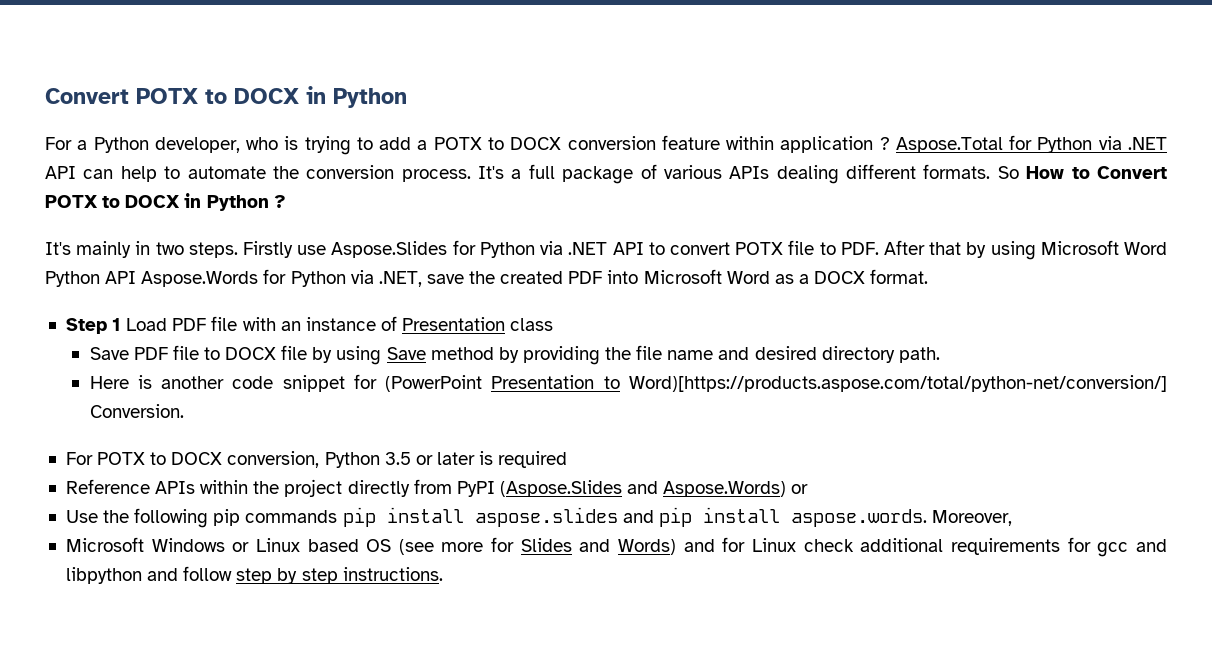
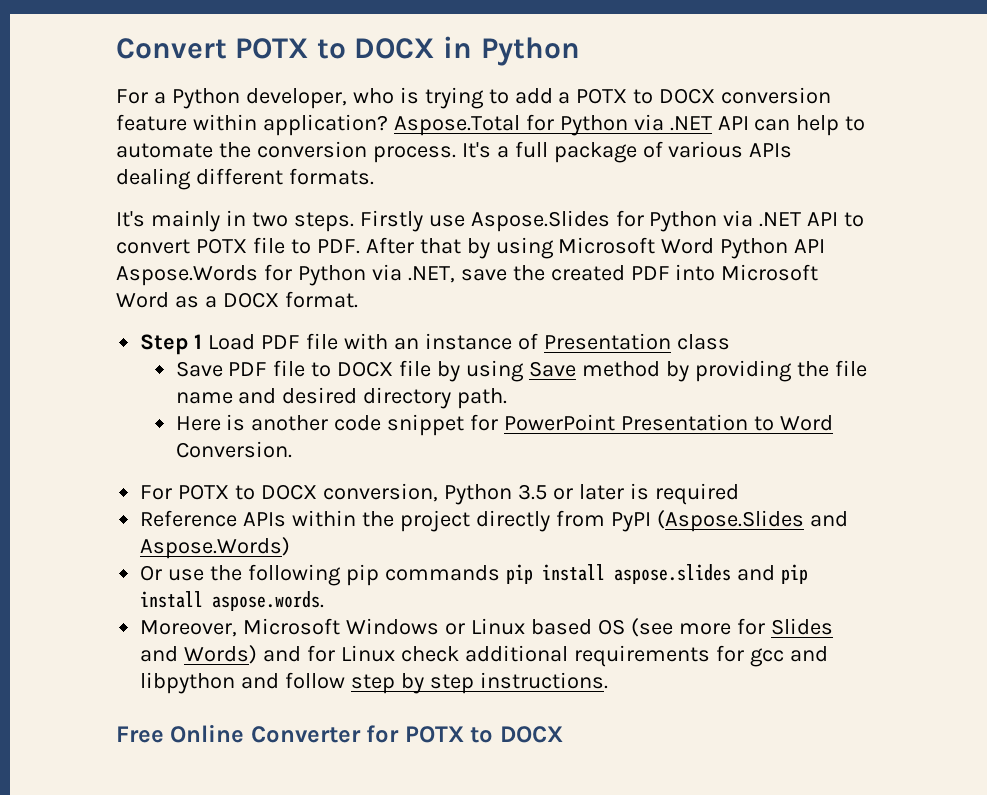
- For a Python developer, who is trying to add a POTX to DOCX conversion feature within application ?
+ For a Python developer, who is trying to add a POTX to DOCX conversion feature within application?
- So How to Convert POTX to DOCX in Python ?
- Here is another code snippet for (PowerPoint Presentation to Word)[https://products.aspose.com/total/python-net/conversion/] Conversion.
+ Here is another code snippet for PowerPoint Presentation to Word Conversion.
- Reference APIs within the project directly from PyPI (Aspose.Slides and Aspose.Words) or
- Use the following pip commands pip install aspose.slides and pip install aspose.words. Moreover,
- Microsoft Windows or Linux based OS (see more for Slides and Words) and for Linux check additional requirements for gcc and libpython and follow step by step instructions.
+ Reference APIs within the project directly from PyPI (Aspose.Slides and Aspose.Words)
+ Or use the following pip commands pip install aspose.slides and pip install aspose.words.
+ Moreover, Microsoft Windows or Linux based OS (see more for Slides and Words) and for Linux check additional requirements for gcc and libpython and follow step by step instructions.
+ Free Online Converter for POTX to DOCX

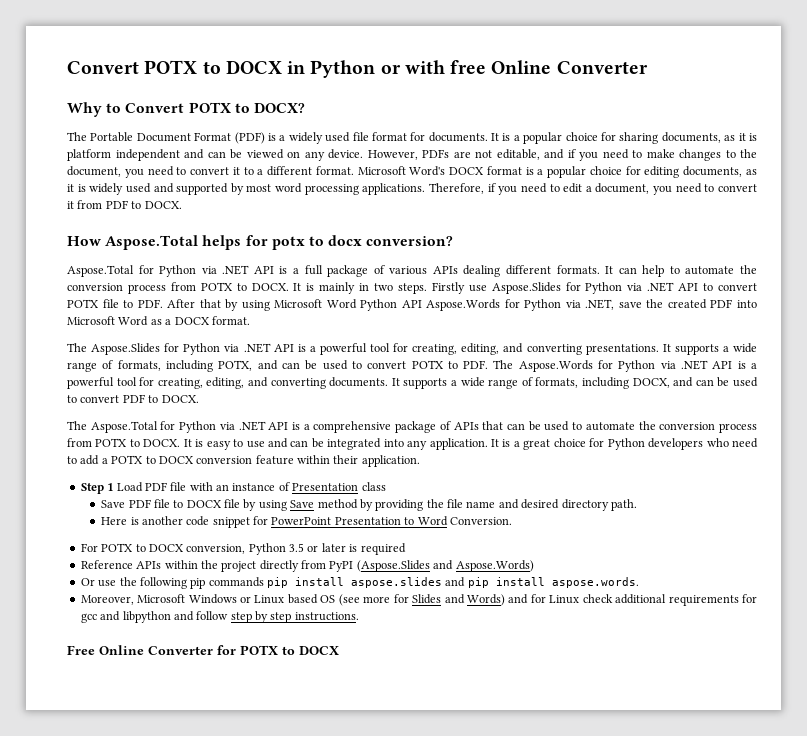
- Convert POTX to DOCX in Python
- For a Python developer, who is trying to add a POTX to DOCX conversion feature within application? Aspose.Total for Python via .NET API can help to automate the conversion process. It's a full package of various APIs dealing different formats.
- It's mainly in two steps.
+ Convert POTX to DOCX in Python or with free Online Converter
+ Why to Convert POTX to DOCX?
+ The Portable Document Format (PDF) is a widely used file format for documents. It is a popular choice for sharing documents, as it is platform independent and can be viewed on any device. However, PDFs are not editable, and if you need to make changes to the document, you need to convert it to a different format. Microsoft Word's DOCX format is a popular choice for editing documents, as it is widely used and supported by most word processing applications. Therefore, if you need to edit a document, you need to convert it from PDF to DOCX.
+ How Aspose.Total helps for potx to docx conversion?
+ Aspose.Total for Python via .NET API is a full package of various APIs dealing different formats. It can help to automate the conversion process from POTX to DOCX. It is mainly in two steps.
+ The Aspose.Slides for Python via .NET API is a powerful tool for creating, editing, and converting presentations. It supports a wide range of formats, including POTX, and can be used to convert POTX to PDF. The Aspose.Words for Python via .NET API is a powerful tool for creating, editing, and converting documents. It supports a wide range of formats, including DOCX, and can be used to convert PDF to DOCX.
+ The Aspose.Total for Python via .NET API is a comprehensive package of APIs that can be used to automate the conversion process from POTX to DOCX. It is easy to use and can be integrated into any application. It is a great choice for Python developers who need to add a POTX to DOCX conversion feature within their application.

